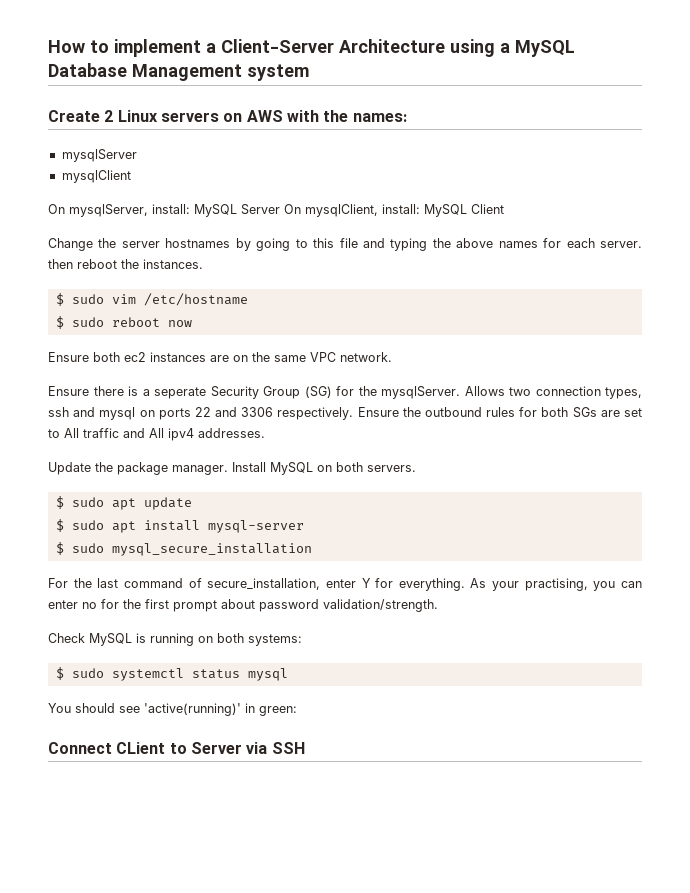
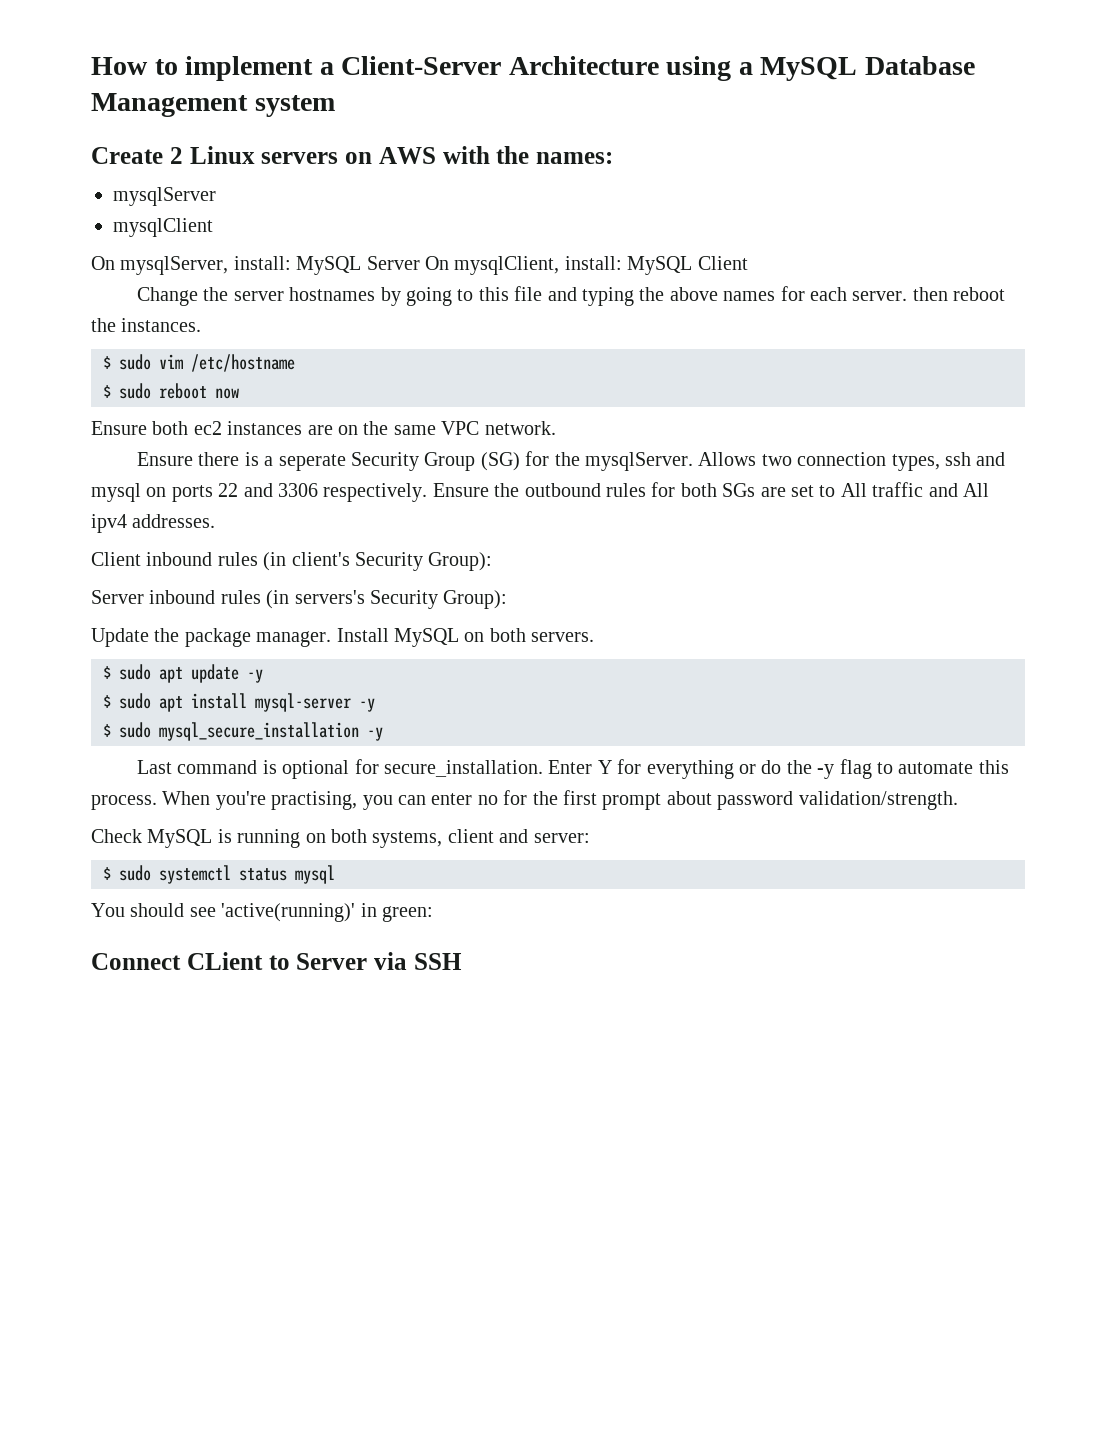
+ Client inbound rules (in client's Security Group):
+ Server inbound rules (in servers's Security Group):
- $ sudo apt update
+ $ sudo apt update -y
- $ sudo apt install mysql-server
+ $ sudo apt install mysql-server -y
- $ sudo mysql_secure_installation
- For the last command of secure_installation, enter Y for everything. As your practising, you can enter no for the first prompt about password validation/strength.
+ $ sudo mysql_secure_installation -y
+ Last command is optional for secure_installation. Enter Y for everything or do the -y flag to automate this process. When you're practising, you can enter no for the first prompt about password validation/strength.
- Check MySQL is running on both systems:
+ Check MySQL is running on both systems, client and server:

